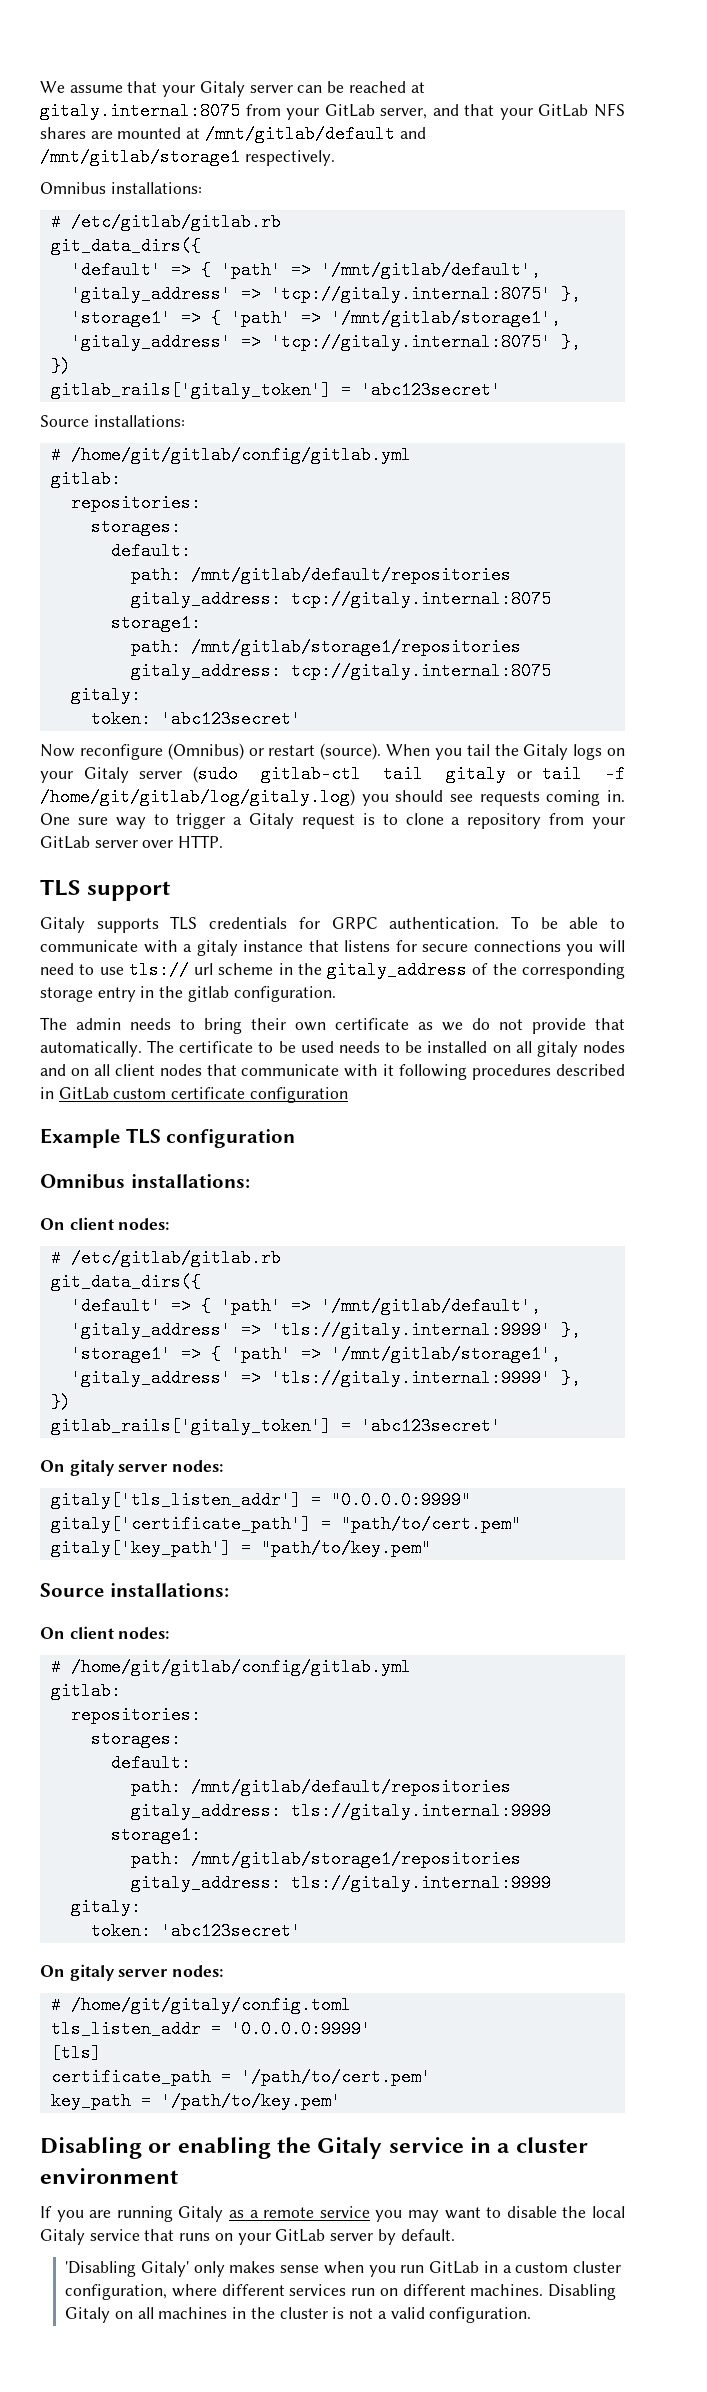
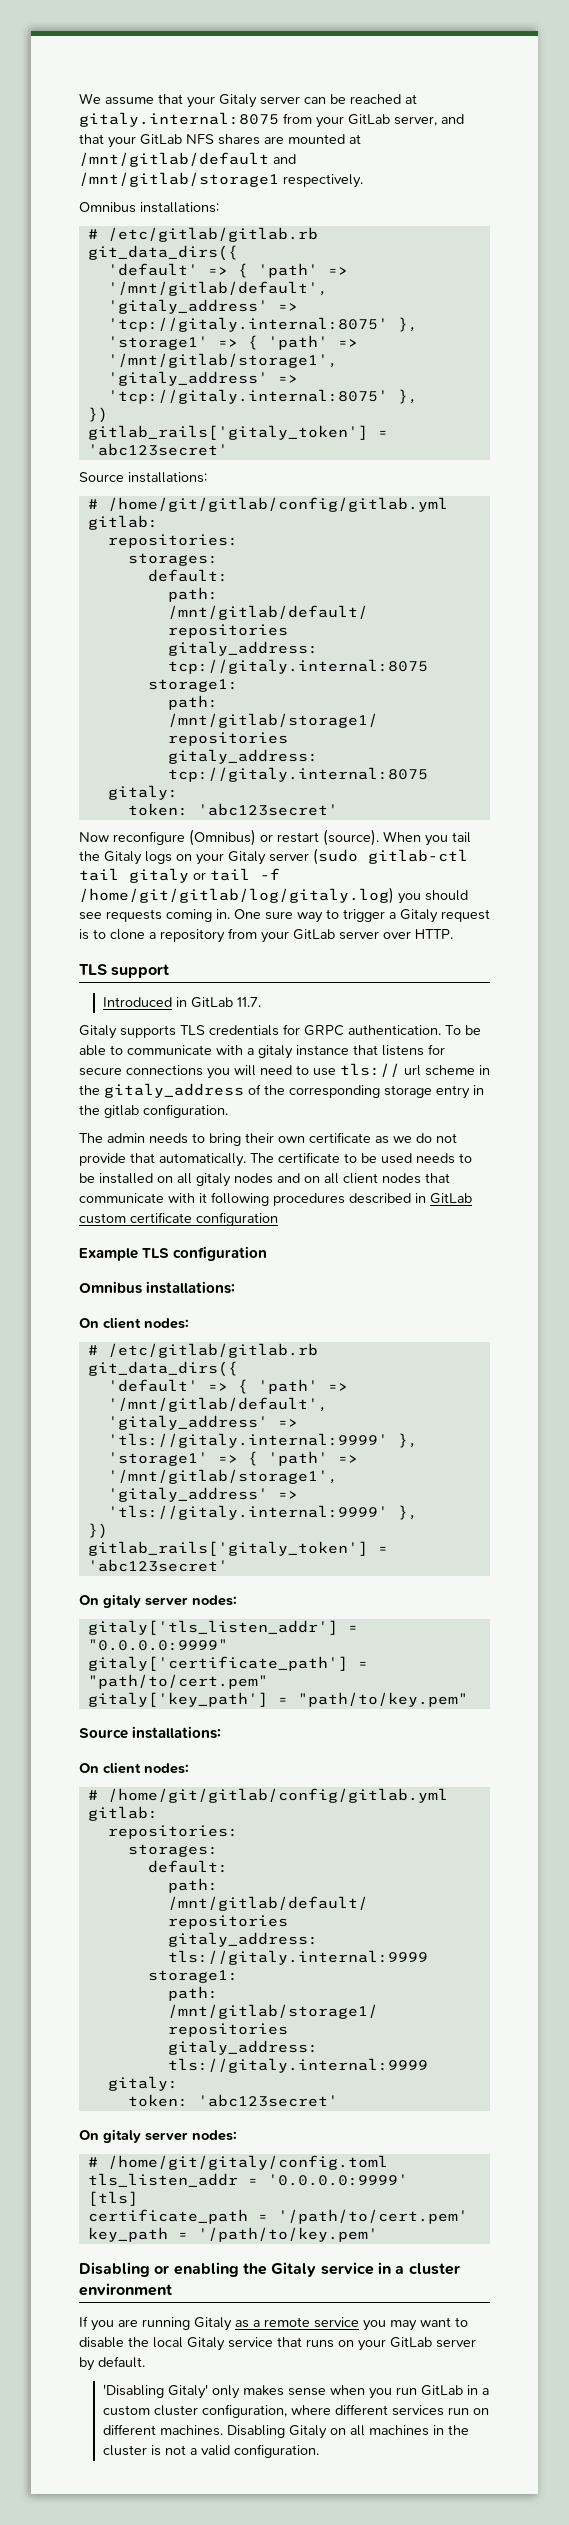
+ Introduced in GitLab 11.7.

